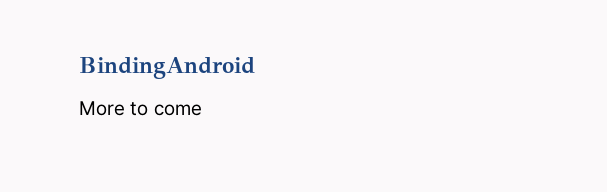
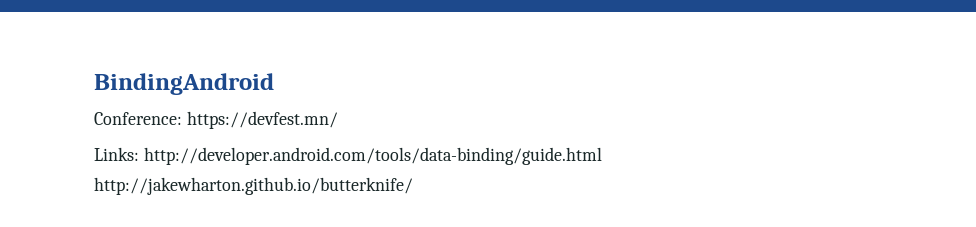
- More to come
+ Conference: https://devfest.mn/
+ Links: http://developer.android.com/tools/data-binding/guide.html
+ http://jakewharton.github.io/butterknife/

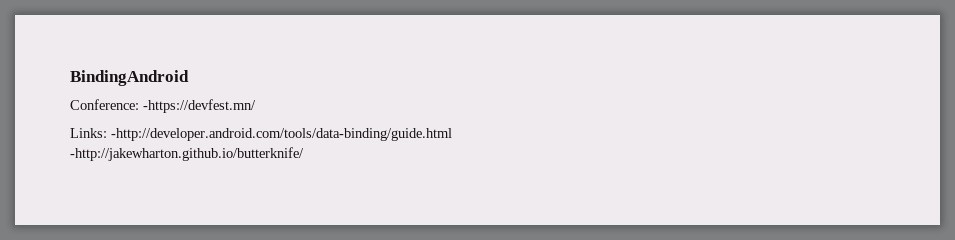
- Conference: https://devfest.mn/
+ Conference: -https://devfest.mn/
- Links: http://developer.android.com/tools/data-binding/guide.html
- http://jakewharton.github.io/butterknife/
+ Links: -http://developer.android.com/tools/data-binding/guide.html
+ -http://jakewharton.github.io/butterknife/

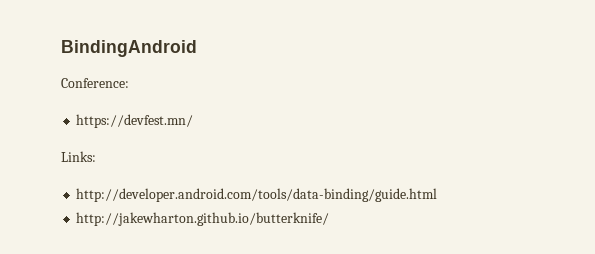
- Conference: -https://devfest.mn/
+ Conference:
+ https://devfest.mn/
- Links: -http://developer.android.com/tools/data-binding/guide.html
- -http://jakewharton.github.io/butterknife/
+ Links:
+ http://developer.android.com/tools/data-binding/guide.html
+ http://jakewharton.github.io/butterknife/

